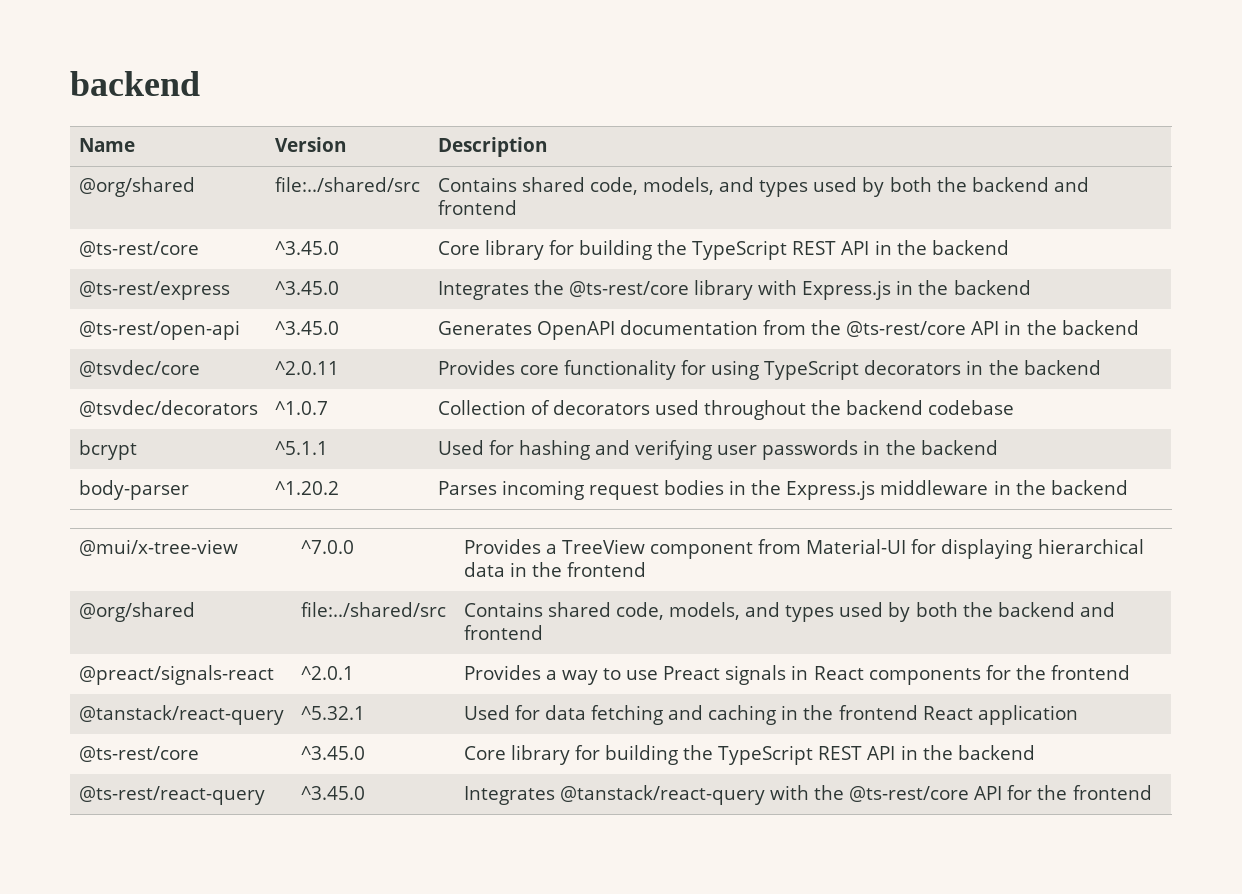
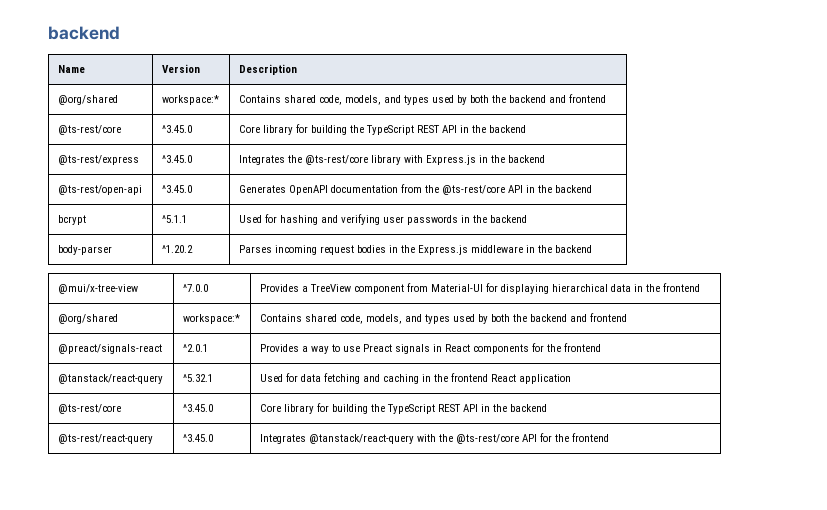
  Name | Version | Description
- @org/shared | file:../shared/src | Contains shared code, models, and types used by both the backend and frontend
+ @org/shared | workspace:* | Contains shared code, models, and types used by both the backend and frontend
- @tsvdec/core | ^2.0.11 | Provides core functionality for using TypeScript decorators in the backend
- @tsvdec/decorators | ^1.0.7 | Collection of decorators used throughout the backend codebase
  @mui/x-tree-view | ^7.0.0 | Provides a TreeView component from Material-UI for displaying hierarchical data in the frontend
- @org/shared | file:../shared/src | Contains shared code, models, and types used by both the backend and frontend
+ @org/shared | workspace:* | Contains shared code, models, and types used by both the backend and frontend

